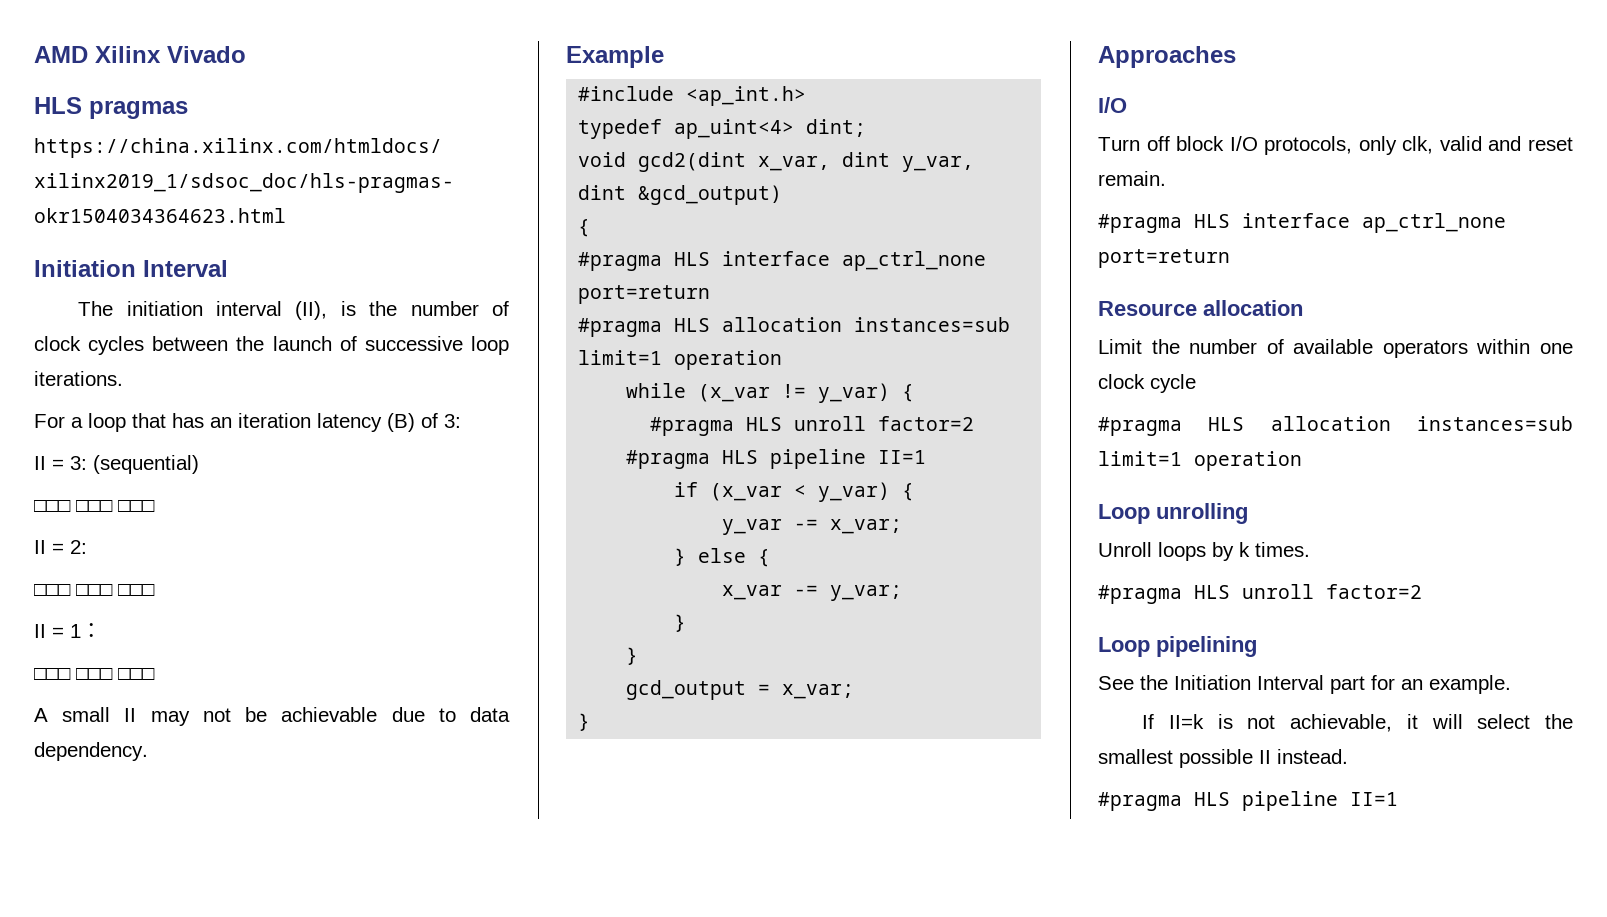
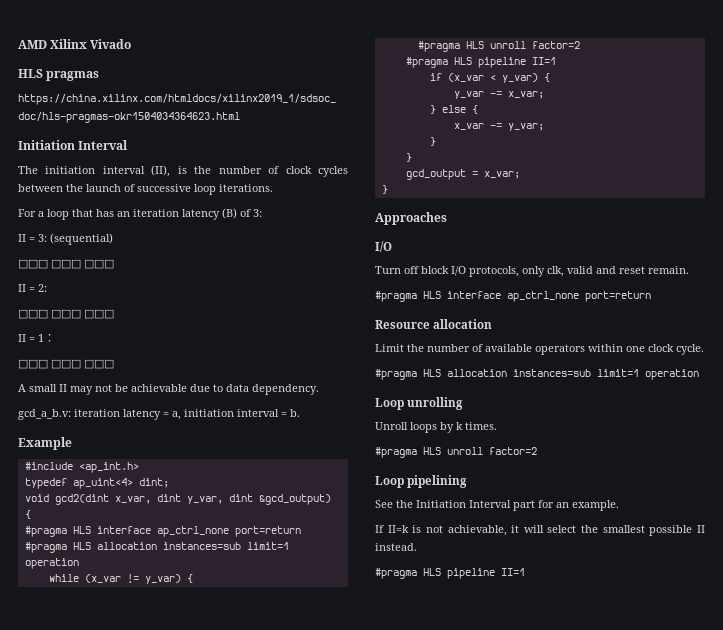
+ gcd_a_b.v: iteration latency = a, initiation interval = b.
- Limit the number of available operators within one clock cycle
+ Limit the number of available operators within one clock cycle.

